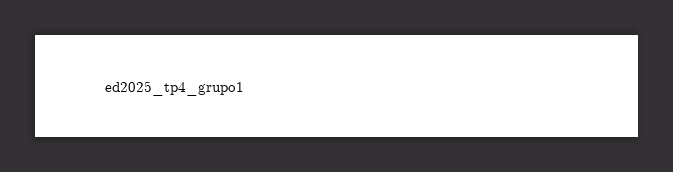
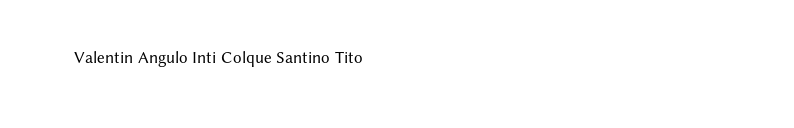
- ed2025_tp4_grupo1
+ Valentin Angulo Inti Colque Santino Tito

